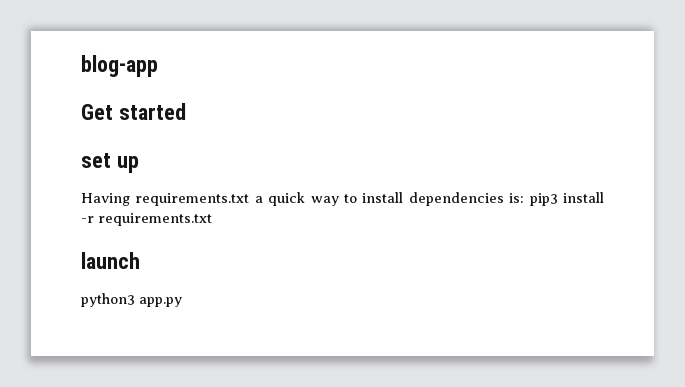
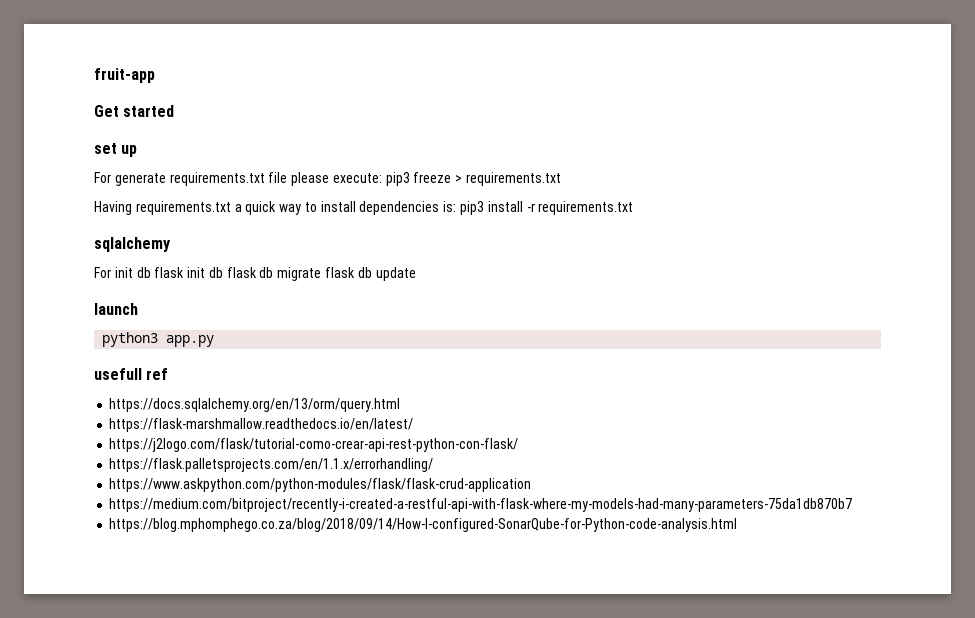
- blog-app
+ fruit-app
+ For generate requirements.txt file please execute: pip3 freeze > requirements.txt
+ sqlalchemy
+ For init db flask init db flask db migrate flask db update
  launch
  python3 app.py
+ usefull ref
+ https://docs.sqlalchemy.org/en/13/orm/query.html
+ https://flask-marshmallow.readthedocs.io/en/latest/
+ https://j2logo.com/flask/tutorial-como-crear-api-rest-python-con-flask/
+ https://flask.palletsprojects.com/en/1.1.x/errorhandling/
+ https://www.askpython.com/python-modules/flask/flask-crud-application
+ https://medium.com/bitproject/recently-i-created-a-restful-api-with-flask-where-my-models-had-many-parameters-75da1db870b7
+ https://blog.mphomphego.co.za/blog/2018/09/14/How-I-configured-SonarQube-for-Python-code-analysis.html

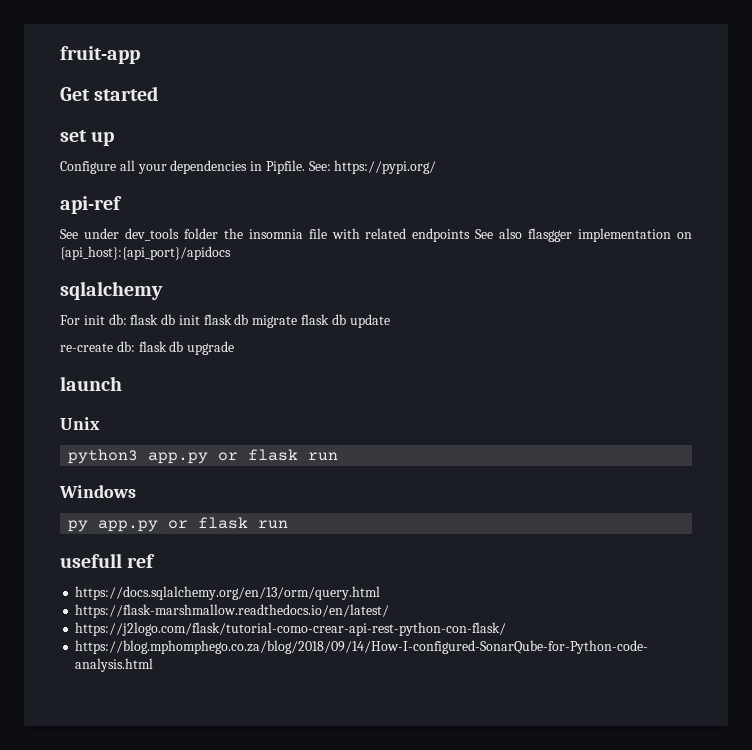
- For generate requirements.txt file please execute: pip3 freeze > requirements.txt
- Having requirements.txt a quick way to install dependencies is: pip3 install -r requirements.txt
+ Configure all your dependencies in Pipfile. See: https://pypi.org/
+ api-ref
+ See under dev_tools folder the insomnia file with related endpoints See also flasgger implementation on {api_host}:{api_port}/apidocs
- For init db flask init db flask db migrate flask db update
+ For init db: flask db init flask db migrate flask db update
+ re-create db: flask db upgrade
+ Unix
- python3 app.py
+ python3 app.py or flask run
+ Windows
+ py app.py or flask run
- https://flask.palletsprojects.com/en/1.1.x/errorhandling/
- https://www.askpython.com/python-modules/flask/flask-crud-application
- https://medium.com/bitproject/recently-i-created-a-restful-api-with-flask-where-my-models-had-many-parameters-75da1db870b7

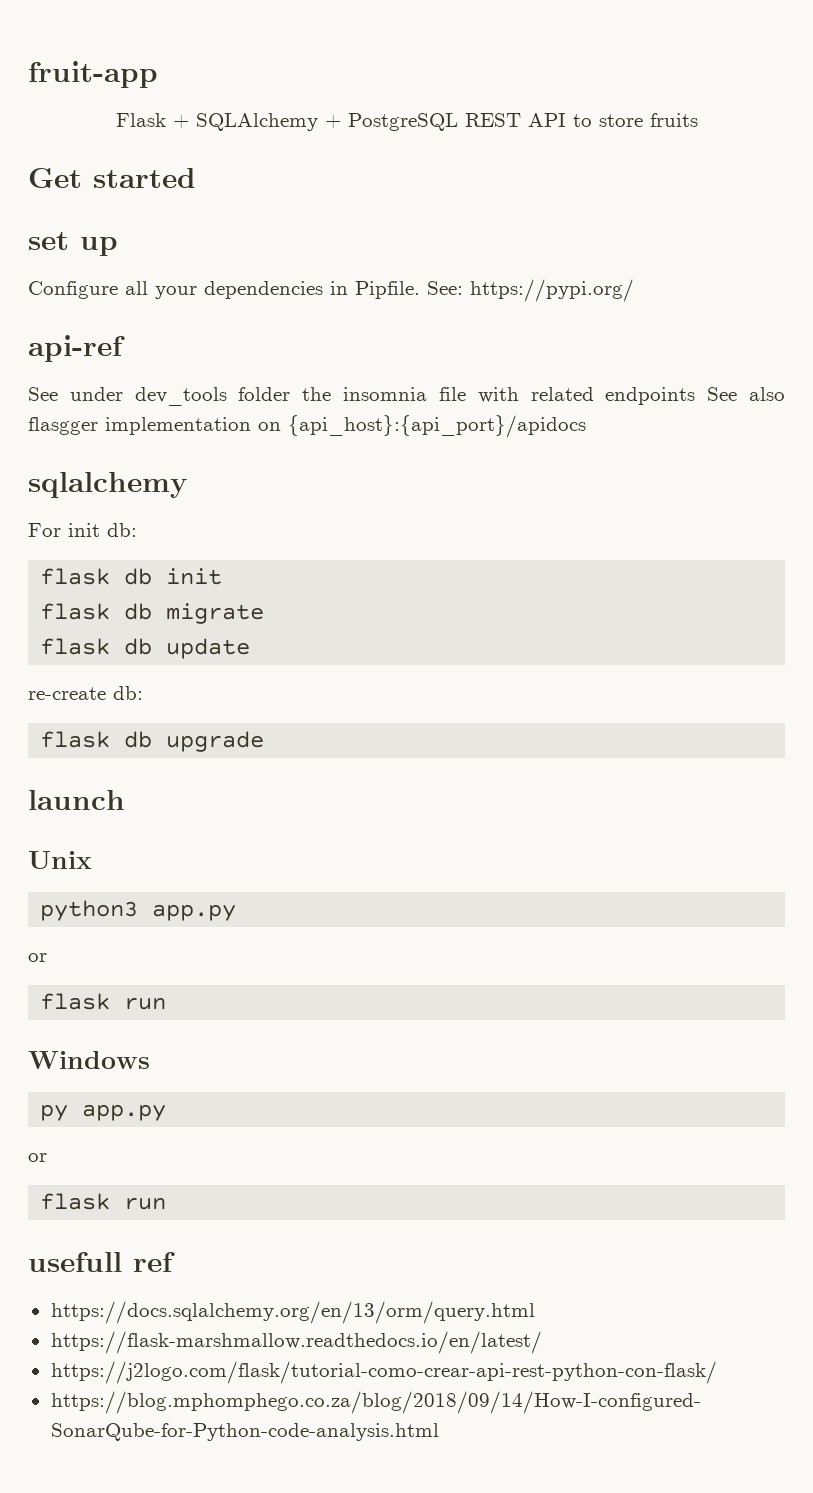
+ Flask + SQLAlchemy + PostgreSQL REST API to store fruits
- For init db: flask db init flask db migrate flask db update
+ For init db:
+ flask db init
+ flask db migrate
+ flask db update
- re-create db: flask db upgrade
+ re-create db:
+ flask db upgrade
- python3 app.py or flask run
+ python3 app.py
+ or
+ flask run
- py app.py or flask run
+ py app.py
+ or
+ flask run

